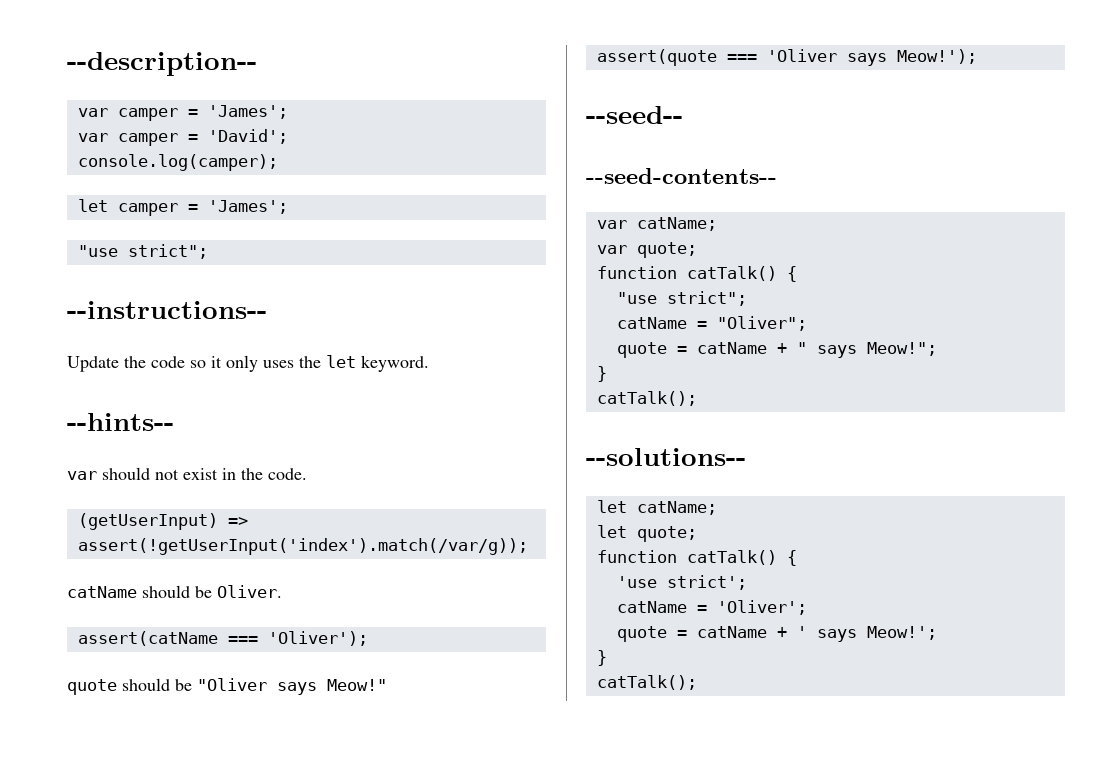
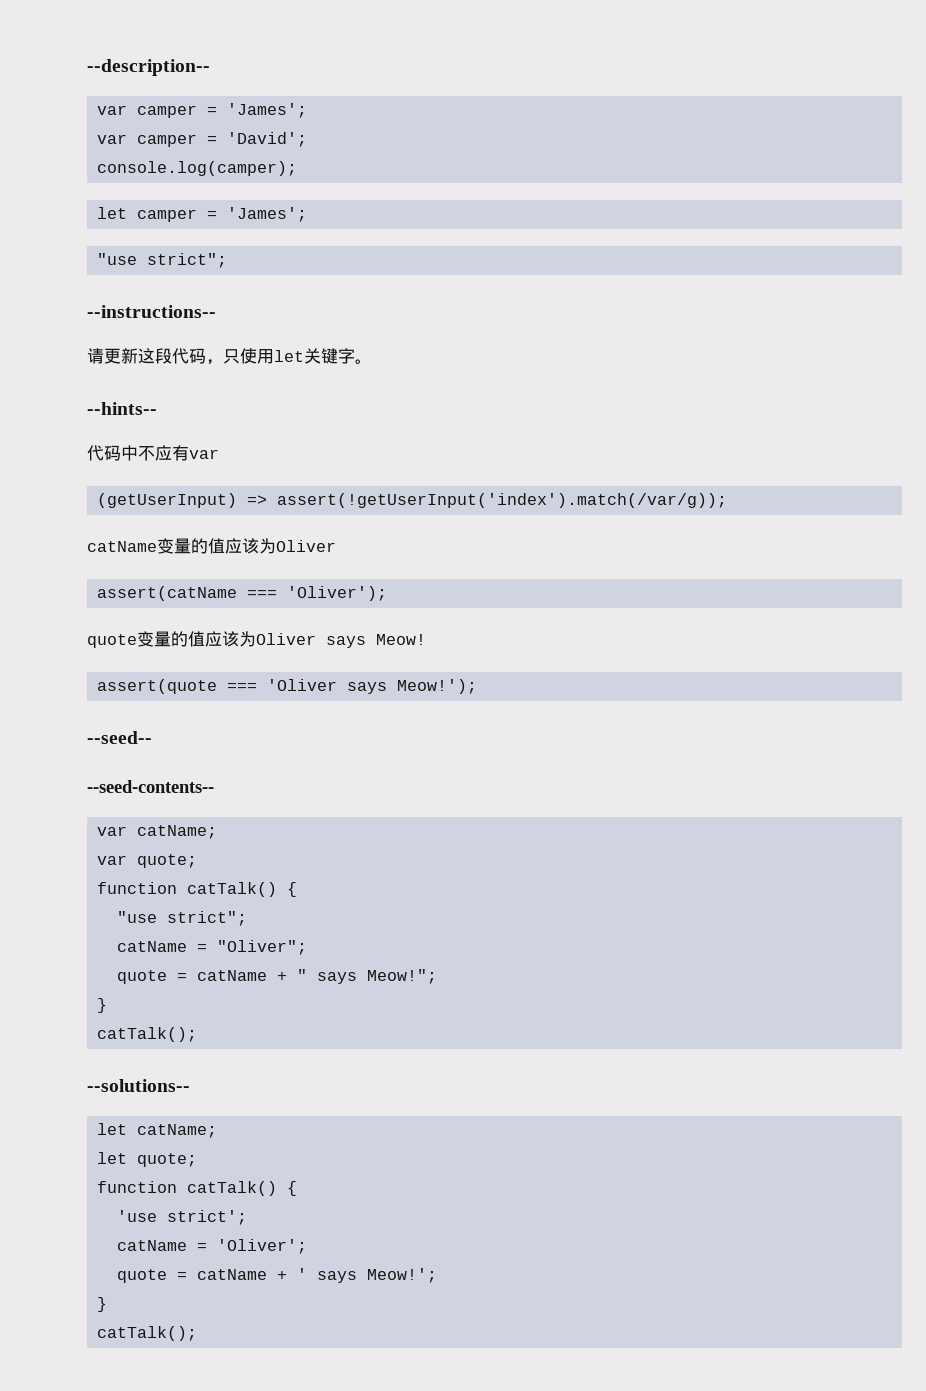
- Update the code so it only uses the let keyword.
+ 请更新这段代码，只使用let关键字。
  --hints--
- var should not exist in the code.
+ 代码中不应有var
- catName should be Oliver.
+ catName变量的值应该为Oliver
- quote should be "Oliver says Meow!"
+ quote变量的值应该为Oliver says Meow!

